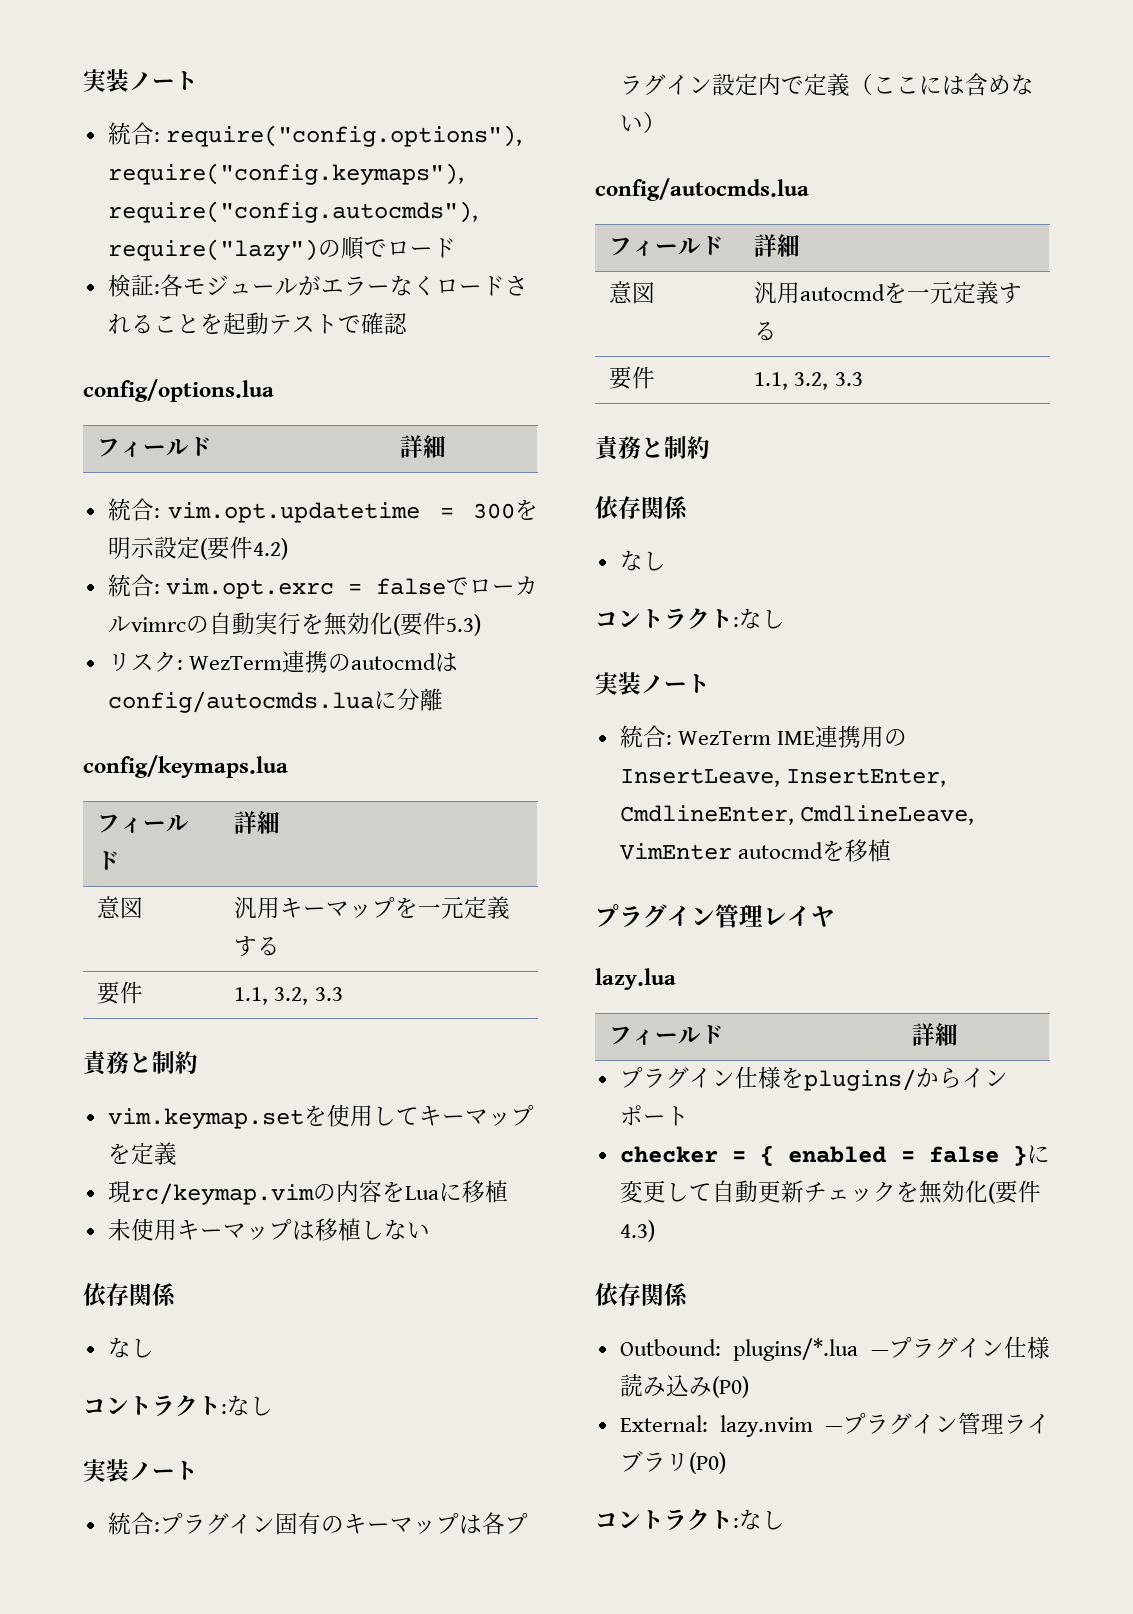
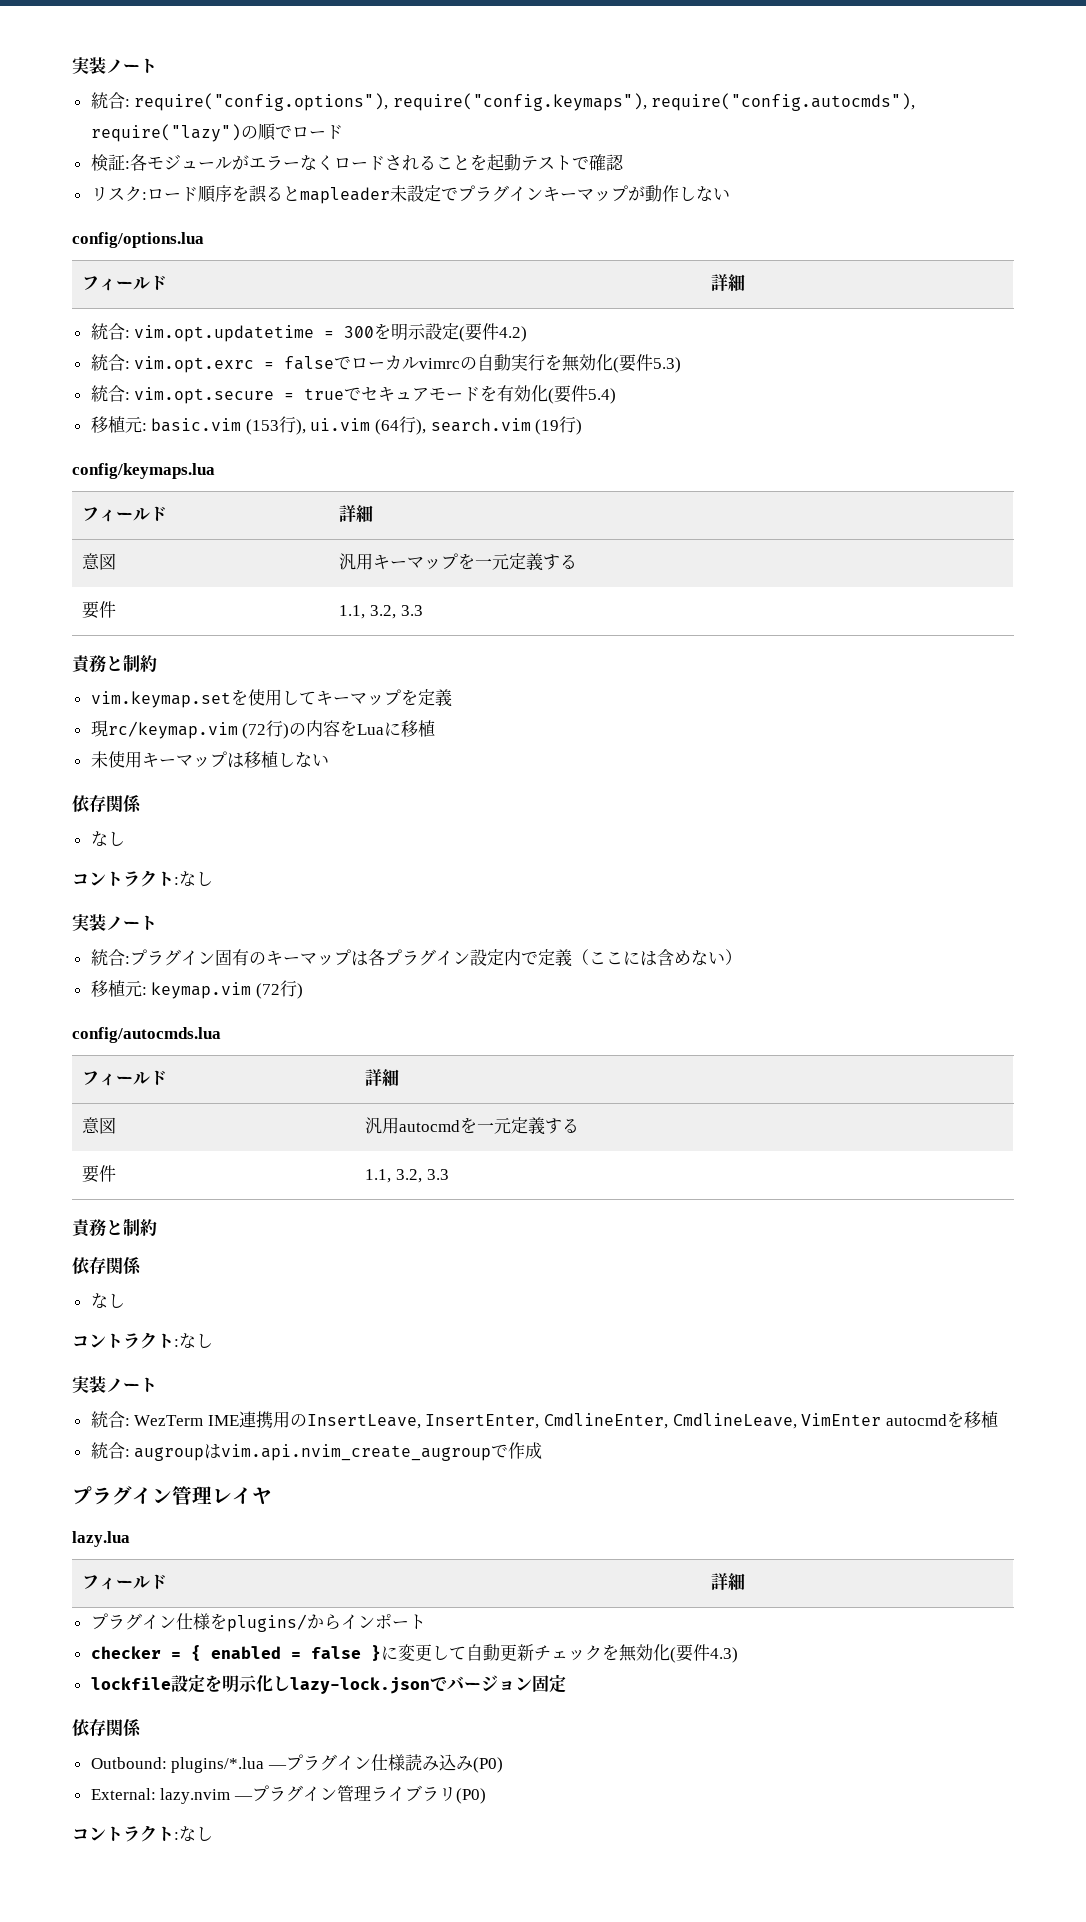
+ リスク:ロード順序を誤るとmapleader未設定でプラグインキーマップが動作しない
- リスク: WezTerm連携のautocmdはconfig/autocmds.luaに分離
+ 統合: vim.opt.secure = trueでセキュアモードを有効化(要件5.4)
+ 移植元: basic.vim (153行), ui.vim (64行), search.vim (19行)
- 現rc/keymap.vimの内容をLuaに移植
+ 現rc/keymap.vim (72行)の内容をLuaに移植
+ 移植元: keymap.vim (72行)
+ 統合: augroupはvim.api.nvim_create_augroupで作成
+ lockfile設定を明示化しlazy-lock.jsonでバージョン固定

